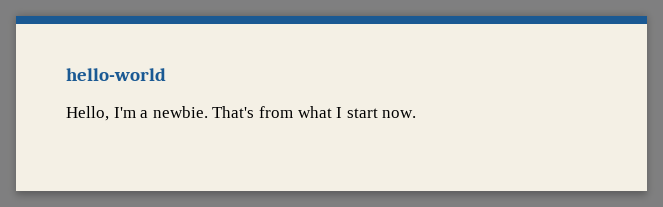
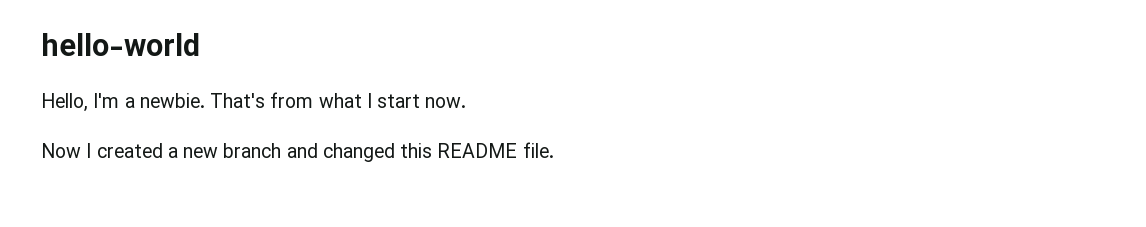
+ Now I created a new branch and changed this README file.

